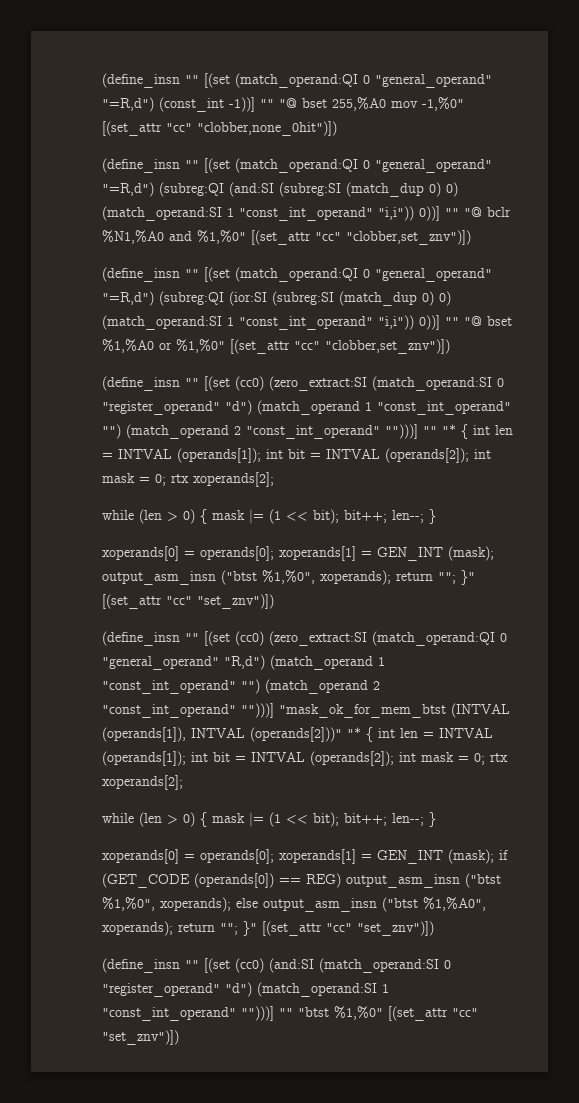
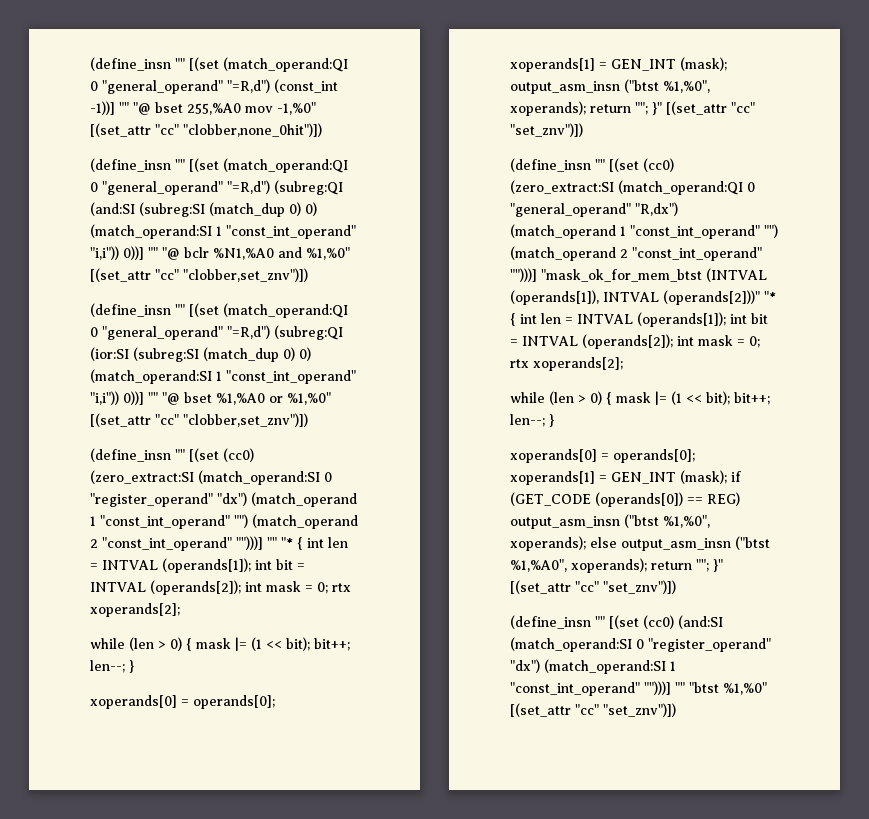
- (define_insn "" [(set (cc0) (zero_extract:SI (match_operand:SI 0 "register_operand" "d") (match_operand 1 "const_int_operand" "") (match_operand 2 "const_int_operand" "")))] "" "* { int len = INTVAL (operands[1]); int bit = INTVAL (operands[2]); int mask = 0; rtx xoperands[2];
+ (define_insn "" [(set (cc0) (zero_extract:SI (match_operand:SI 0 "register_operand" "dx") (match_operand 1 "const_int_operand" "") (match_operand 2 "const_int_operand" "")))] "" "* { int len = INTVAL (operands[1]); int bit = INTVAL (operands[2]); int mask = 0; rtx xoperands[2];
- (define_insn "" [(set (cc0) (zero_extract:SI (match_operand:QI 0 "general_operand" "R,d") (match_operand 1 "const_int_operand" "") (match_operand 2 "const_int_operand" "")))] "mask_ok_for_mem_btst (INTVAL (operands[1]), INTVAL (operands[2]))" "* { int len = INTVAL (operands[1]); int bit = INTVAL (operands[2]); int mask = 0; rtx xoperands[2];
+ (define_insn "" [(set (cc0) (zero_extract:SI (match_operand:QI 0 "general_operand" "R,dx") (match_operand 1 "const_int_operand" "") (match_operand 2 "const_int_operand" "")))] "mask_ok_for_mem_btst (INTVAL (operands[1]), INTVAL (operands[2]))" "* { int len = INTVAL (operands[1]); int bit = INTVAL (operands[2]); int mask = 0; rtx xoperands[2];
- (define_insn "" [(set (cc0) (and:SI (match_operand:SI 0 "register_operand" "d") (match_operand:SI 1 "const_int_operand" "")))] "" "btst %1,%0" [(set_attr "cc" "set_znv")])
+ (define_insn "" [(set (cc0) (and:SI (match_operand:SI 0 "register_operand" "dx") (match_operand:SI 1 "const_int_operand" "")))] "" "btst %1,%0" [(set_attr "cc" "set_znv")])

